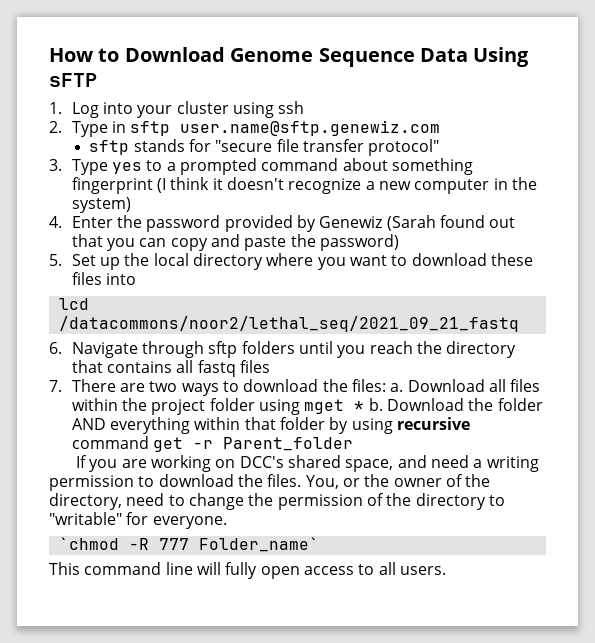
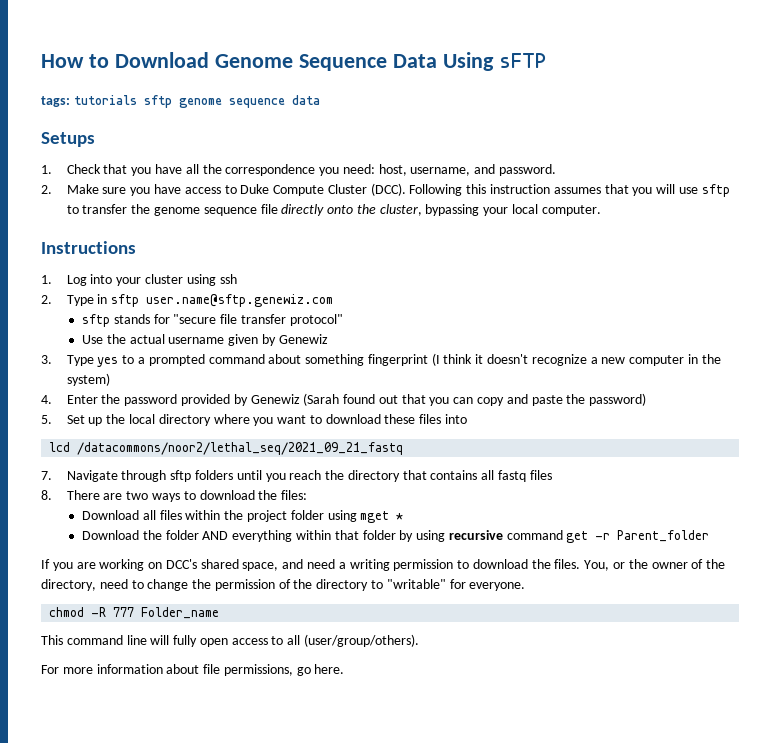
+ tags: tutorials sftp genome sequence data
+ Setups
+ 1. Check that you have all the correspondence you need: host, username, and password.
+ 2. Make sure you have access to Duke Compute Cluster (DCC). Following this instruction assumes that you will use sftp to transfer the genome sequence file directly onto the cluster, bypassing your local computer.
+ Instructions
+ Use the actual username given by Genewiz
- 6. Navigate through sftp folders until you reach the directory that contains all fastq files
+ 7. Navigate through sftp folders until you reach the directory that contains all fastq files
- 7. There are two ways to download the files: a. Download all files within the project folder using mget * b. Download the folder AND everything within that folder by using recursive command get -r Parent_folder
+ 8. There are two ways to download the files:
+ Download all files within the project folder using mget *
+ Download the folder AND everything within that folder by using recursive command get -r Parent_folder
- `chmod -R 777 Folder_name`
+ chmod -R 777 Folder_name
- This command line will fully open access to all users.
+ This command line will fully open access to all (user/group/others).
+ For more information about file permissions, go here.

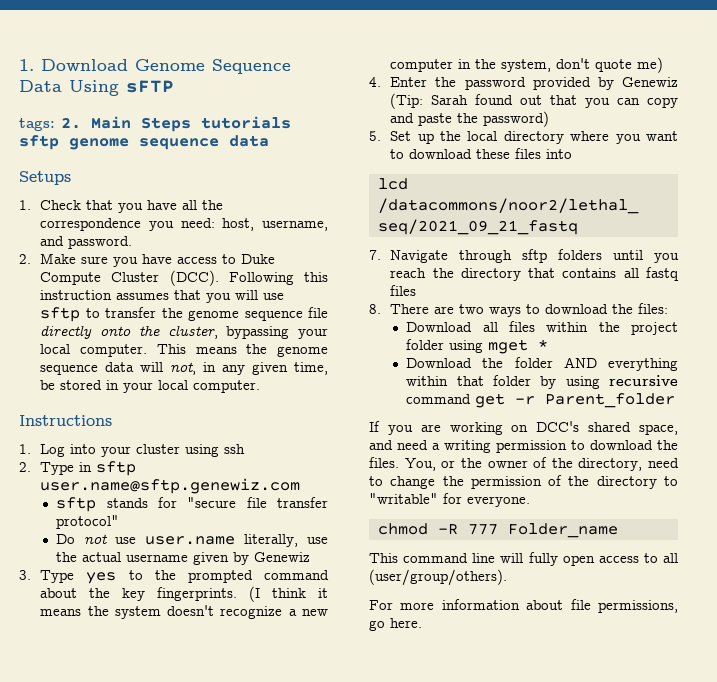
- How to Download Genome Sequence Data Using sFTP
+ 1. Download Genome Sequence Data Using sFTP
- tags: tutorials sftp genome sequence data
+ tags: 2. Main Steps tutorials sftp genome sequence data
+ This means the genome sequence data will not, in any given time, be stored in your local computer.
- Use the actual username given by Genewiz
+ Do not use user.name literally, use the actual username given by Genewiz
- 3. Type yes to a prompted command about something fingerprint (I think it doesn't recognize a new computer in the system)
+ 3. Type yes to the prompted command about the key fingerprints. (I think it means the system doesn't recognize a new computer in the system, don't quote me)
- 4. Enter the password provided by Genewiz (Sarah found out that you can copy and paste the password)
+ 4. Enter the password provided by Genewiz (Tip: Sarah found out that you can copy and paste the password)

